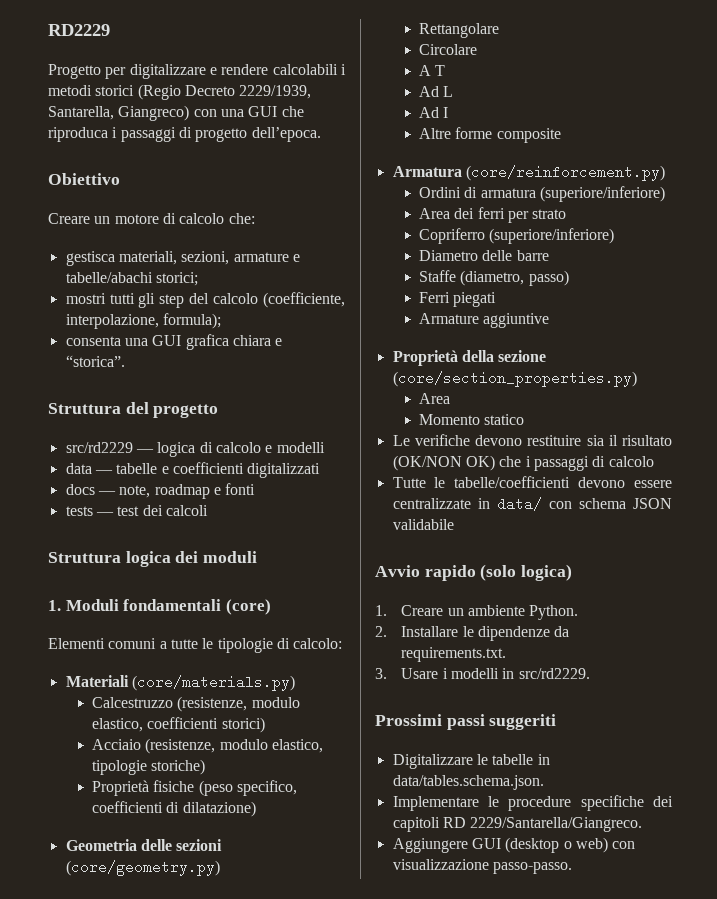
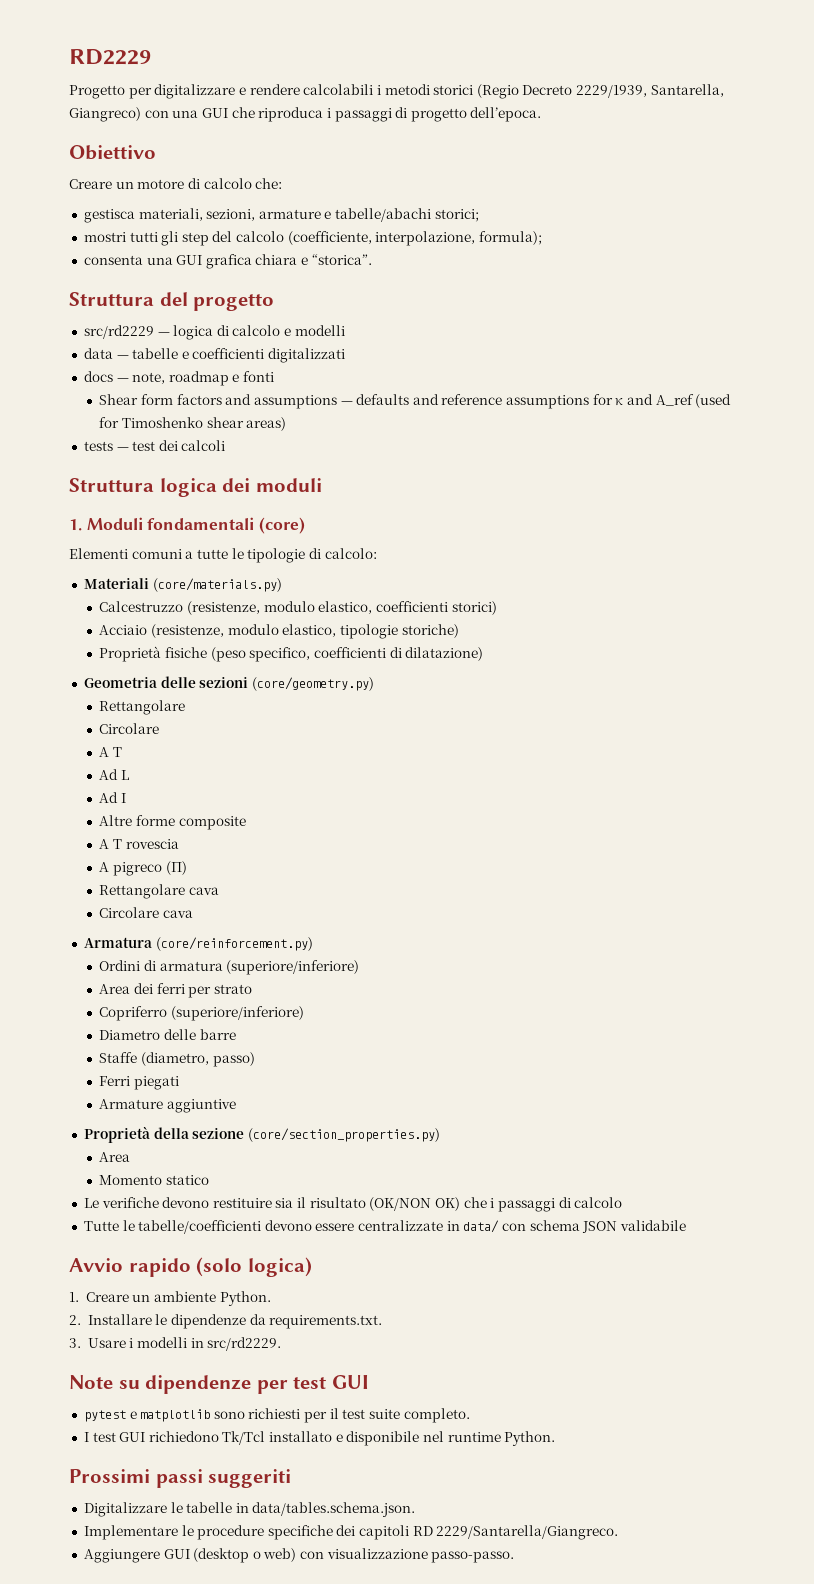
+ Shear form factors and assumptions — defaults and reference assumptions for κ and A_ref (used for Timoshenko shear areas)
+ A T rovescia
+ A pigreco (Π)
+ Rettangolare cava
+ Circolare cava
+ Note su dipendenze per test GUI
+ pytest e matplotlib sono richiesti per il test suite completo.
+ I test GUI richiedono Tk/Tcl installato e disponibile nel runtime Python.

